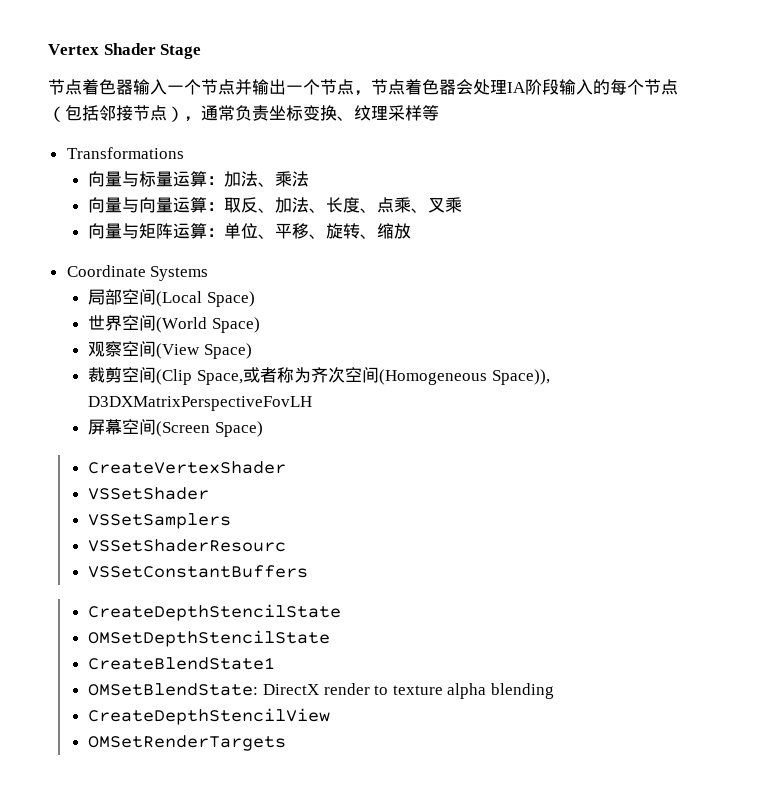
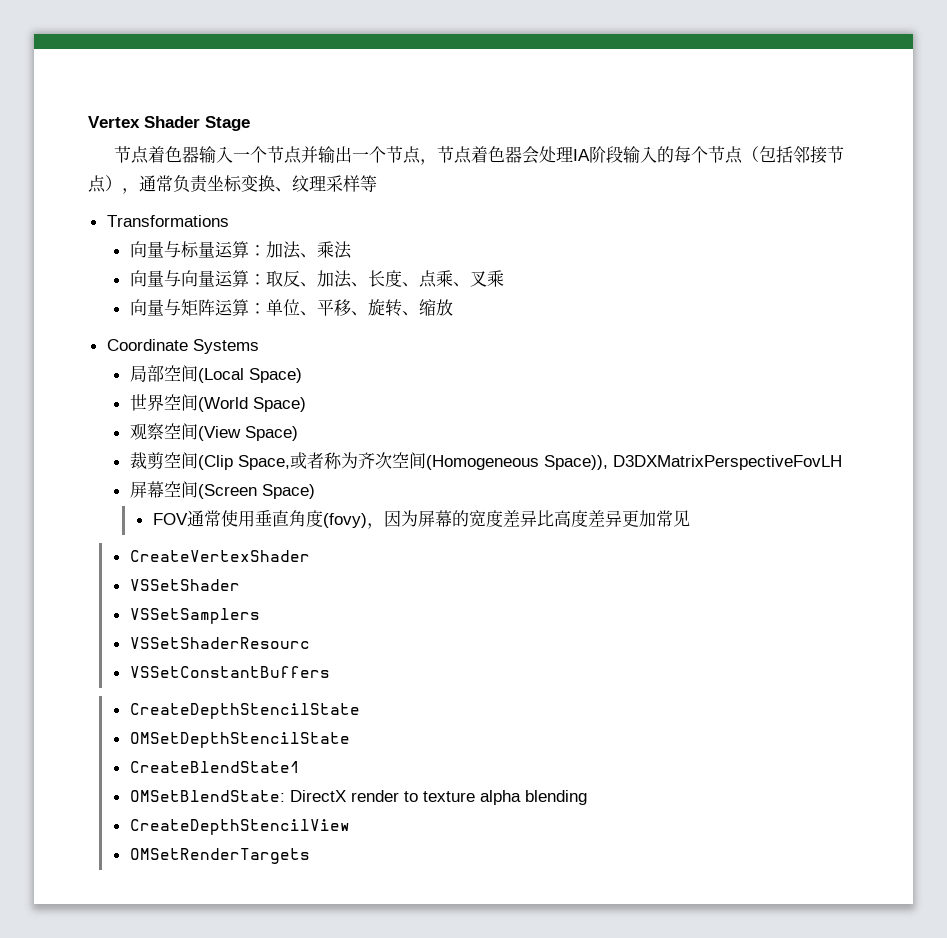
+ FOV通常使用垂直角度(fovy)，因为屏幕的宽度差异比高度差异更加常见

